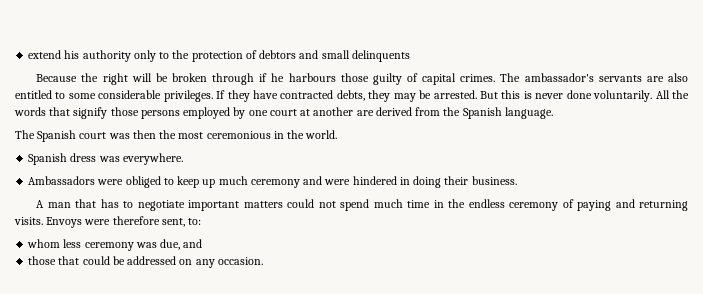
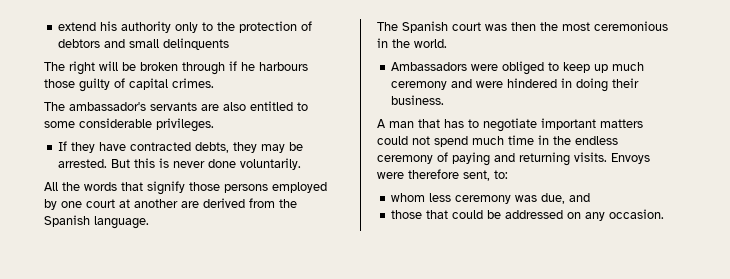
- Because the right will be broken through if he harbours those guilty of capital crimes. The ambassador's servants are also entitled to some considerable privileges. If they have contracted debts, they may be arrested.
+ The right will be broken through if he harbours those guilty of capital crimes.
+ The ambassador's servants are also entitled to some considerable privileges.
+ If they have contracted debts, they may be arrested.
- But this is never done voluntarily. All the words that signify those persons employed by one court at another are derived from the Spanish language.
+ But this is never done voluntarily.
+ All the words that signify those persons employed by one court at another are derived from the Spanish language.
- Spanish dress was everywhere.

